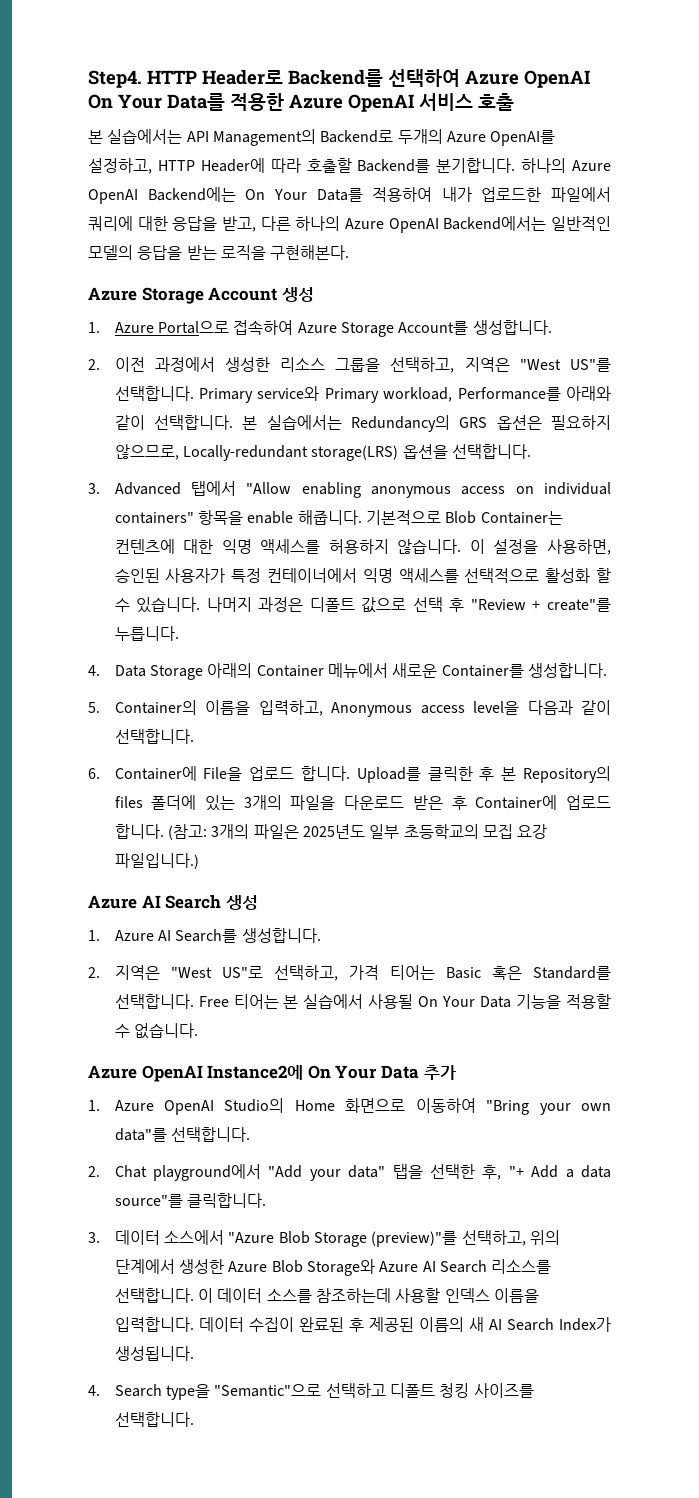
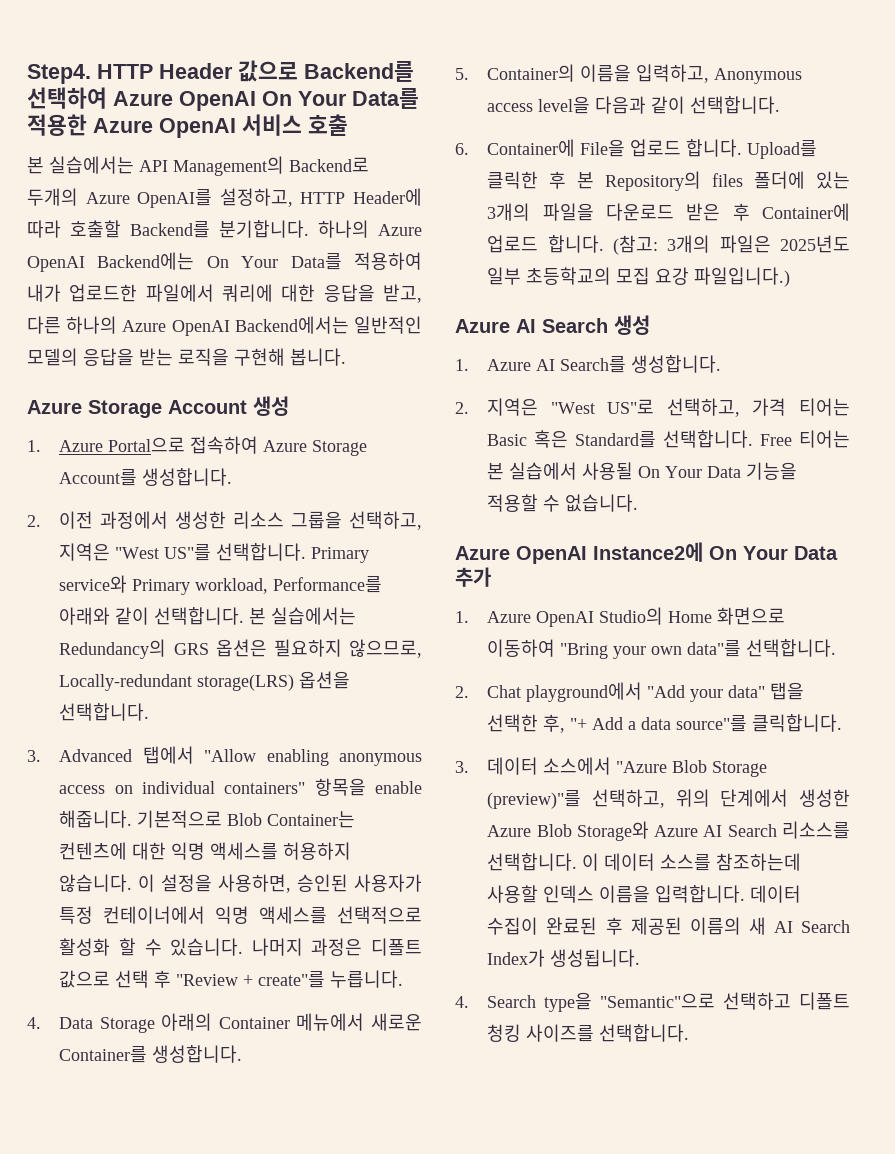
- HTTP Header로 Backend를 선택하여 Azure OpenAI On Your Data를 적용한 Azure OpenAI 서비스 호출
+ HTTP Header 값으로 Backend를 선택하여 Azure OpenAI On Your Data를 적용한 Azure OpenAI 서비스 호출
- 하나의 Azure OpenAI Backend에는 On Your Data를 적용하여 내가 업로드한 파일에서 쿼리에 대한 응답을 받고, 다른 하나의 Azure OpenAI Backend에서는 일반적인 모델의 응답을 받는 로직을 구현해본다.
+ 하나의 Azure OpenAI Backend에는 On Your Data를 적용하여 내가 업로드한 파일에서 쿼리에 대한 응답을 받고, 다른 하나의 Azure OpenAI Backend에서는 일반적인 모델의 응답을 받는 로직을 구현해 봅니다.

